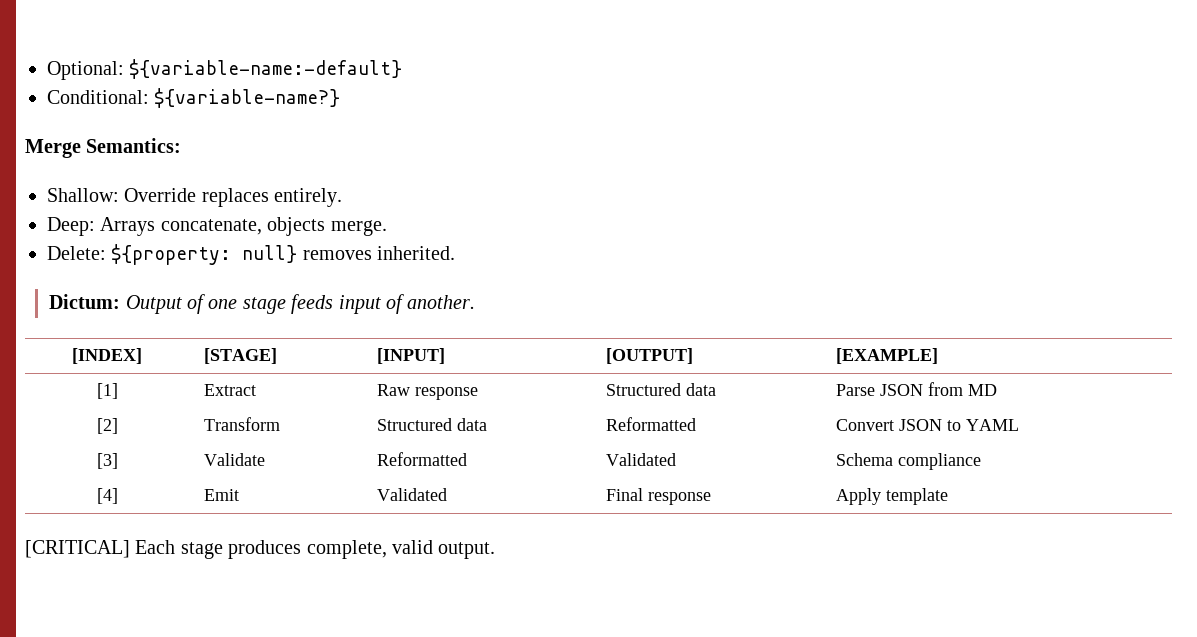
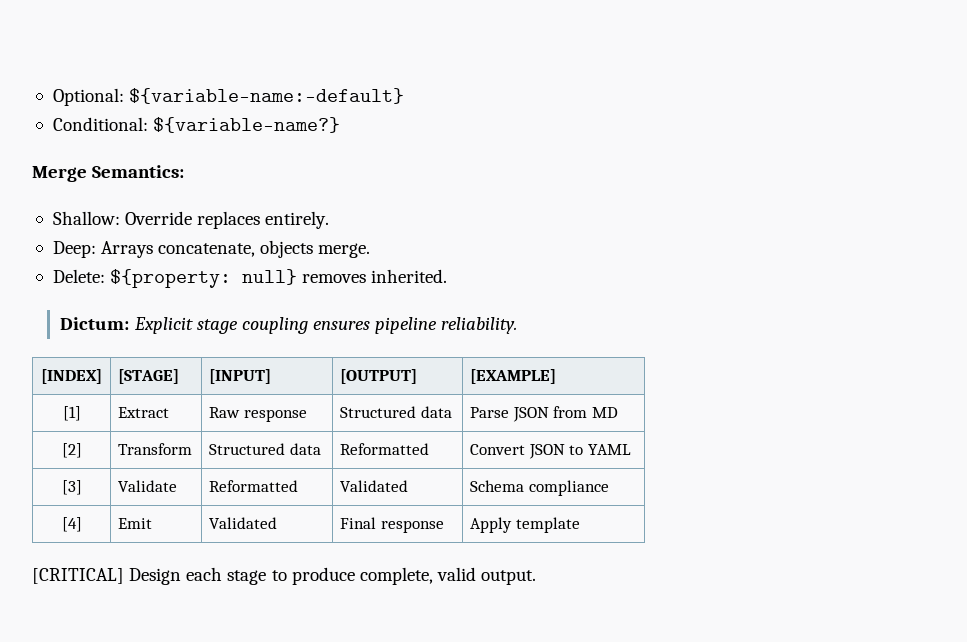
- Dictum: Output of one stage feeds input of another.
+ Dictum: Explicit stage coupling ensures pipeline reliability.
- [CRITICAL] Each stage produces complete, valid output.
+ [CRITICAL] Design each stage to produce complete, valid output.

